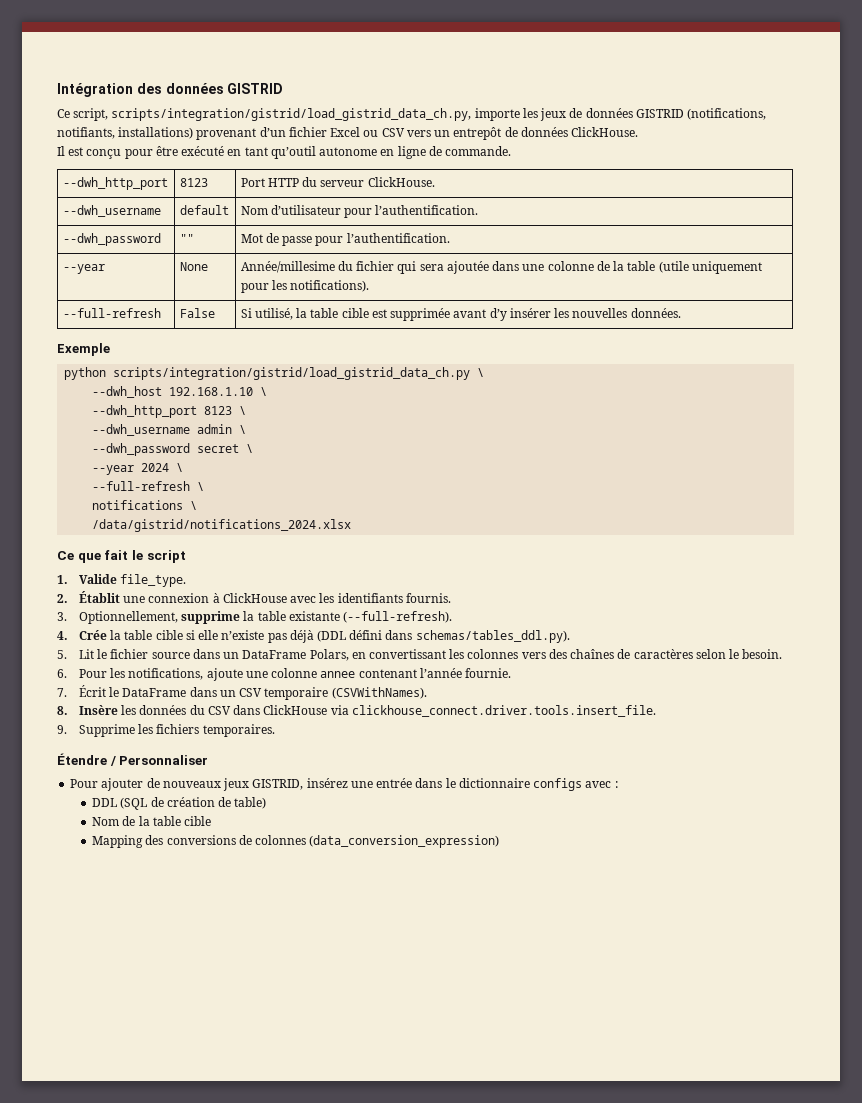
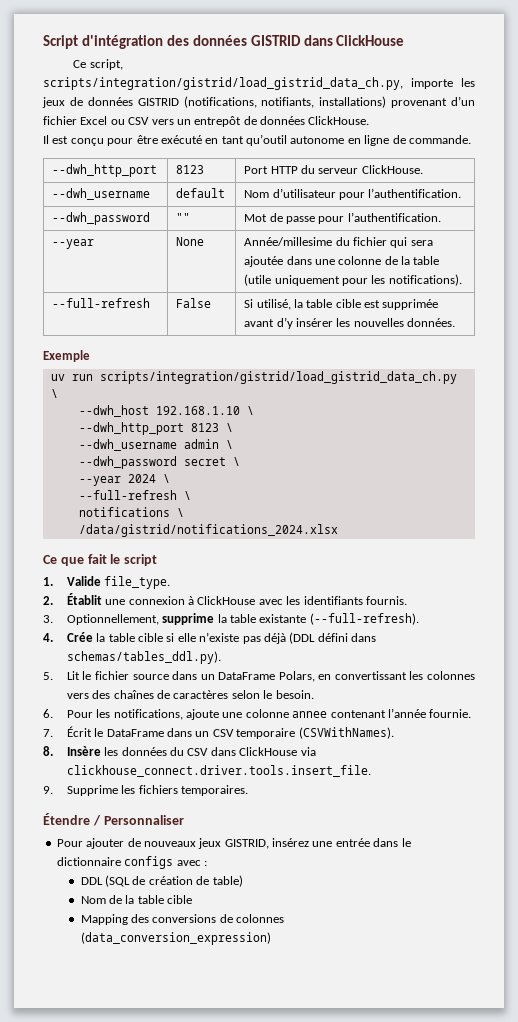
- Intégration des données GISTRID
+ Script d'intégration des données GISTRID dans ClickHouse
- python scripts/integration/gistrid/load_gistrid_data_ch.py \
+ uv run scripts/integration/gistrid/load_gistrid_data_ch.py \

